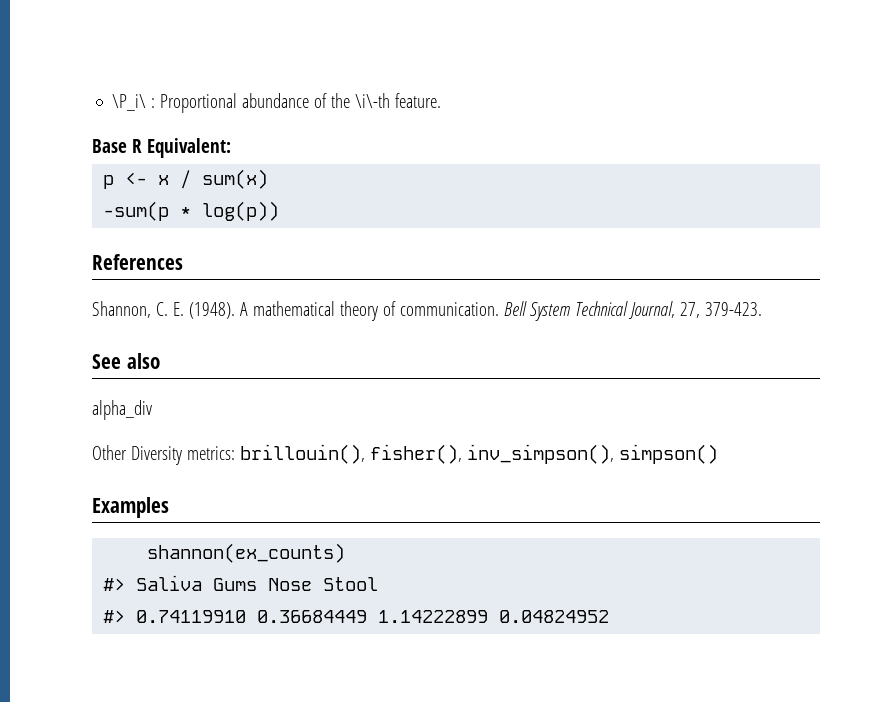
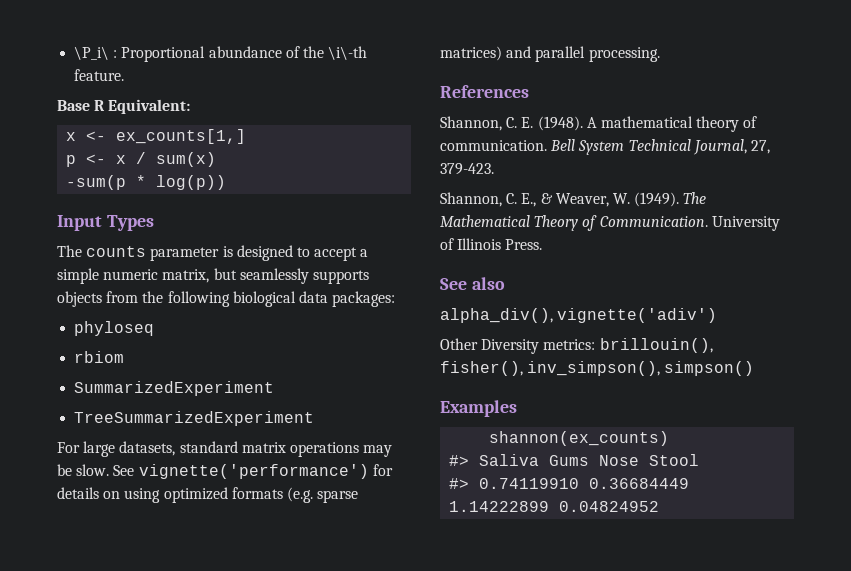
+ x <- ex_counts[1,]
+ Input Types
+ The counts parameter is designed to accept a simple numeric matrix, but seamlessly supports objects from the following biological data packages:
+ phyloseq
+ rbiom
+ SummarizedExperiment
+ TreeSummarizedExperiment
+ For large datasets, standard matrix operations may be slow. See vignette('performance') for details on using optimized formats (e.g. sparse matrices) and parallel processing.
+ Shannon, C. E., & Weaver, W. (1949). The Mathematical Theory of Communication. University of Illinois Press.
- alpha_div
+ alpha_div(), vignette('adiv')

